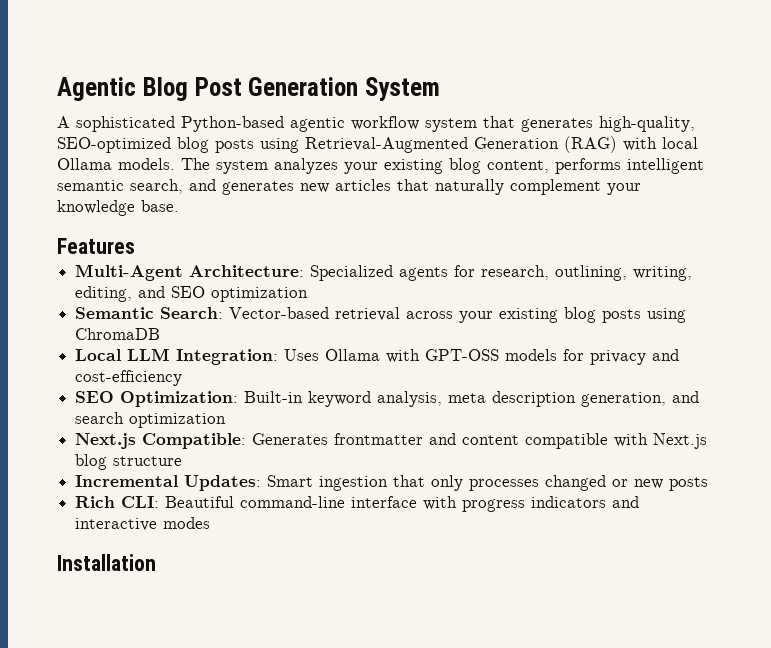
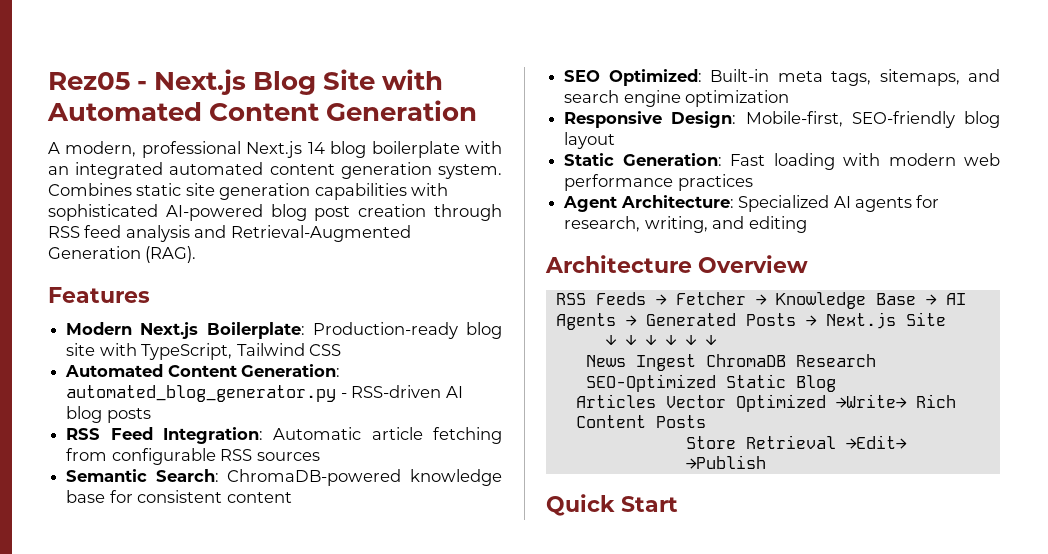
- Agentic Blog Post Generation System
+ Rez05 - Next.js Blog Site with Automated Content Generation
- A sophisticated Python-based agentic workflow system that generates high-quality, SEO-optimized blog posts using Retrieval-Augmented Generation (RAG) with local Ollama models. The system analyzes your existing blog content, performs intelligent semantic search, and generates new articles that naturally complement your knowledge base.
+ A modern, professional Next.js 14 blog boilerplate with an integrated automated content generation system. Combines static site generation capabilities with sophisticated AI-powered blog post creation through RSS feed analysis and Retrieval-Augmented Generation (RAG).
  Features
- Multi-Agent Architecture: Specialized agents for research, outlining, writing, editing, and SEO optimization
- Semantic Search: Vector-based retrieval across your existing blog posts using ChromaDB
- Local LLM Integration: Uses Ollama with GPT-OSS models for privacy and cost-efficiency
- SEO Optimization: Built-in keyword analysis, meta description generation, and search optimization
- Next.js Compatible: Generates frontmatter and content compatible with Next.js blog structure
- Incremental Updates: Smart ingestion that only processes changed or new posts
- Rich CLI: Beautiful command-line interface with progress indicators and interactive modes
- Installation
+ Modern Next.js Boilerplate: Production-ready blog site with TypeScript, Tailwind CSS
+ Automated Content Generation: automated_blog_generator.py - RSS-driven AI blog posts
+ RSS Feed Integration: Automatic article fetching from configurable RSS sources
+ Semantic Search: ChromaDB-powered knowledge base for consistent content
+ SEO Optimized: Built-in meta tags, sitemaps, and search engine optimization
+ Responsive Design: Mobile-first, SEO-friendly blog layout
+ Static Generation: Fast loading with modern web performance practices
+ Agent Architecture: Specialized AI agents for research, writing, and editing
+ Architecture Overview
+ RSS Feeds → Fetcher → Knowledge Base → AI Agents → Generated Posts → Next.js Site
+ ↓ ↓ ↓ ↓ ↓ ↓
+ News Ingest ChromaDB Research SEO-Optimized Static Blog
+ Articles Vector Optimized →Write→ Rich Content Posts
+ Store Retrieval →Edit→ →Publish
+ Quick Start

